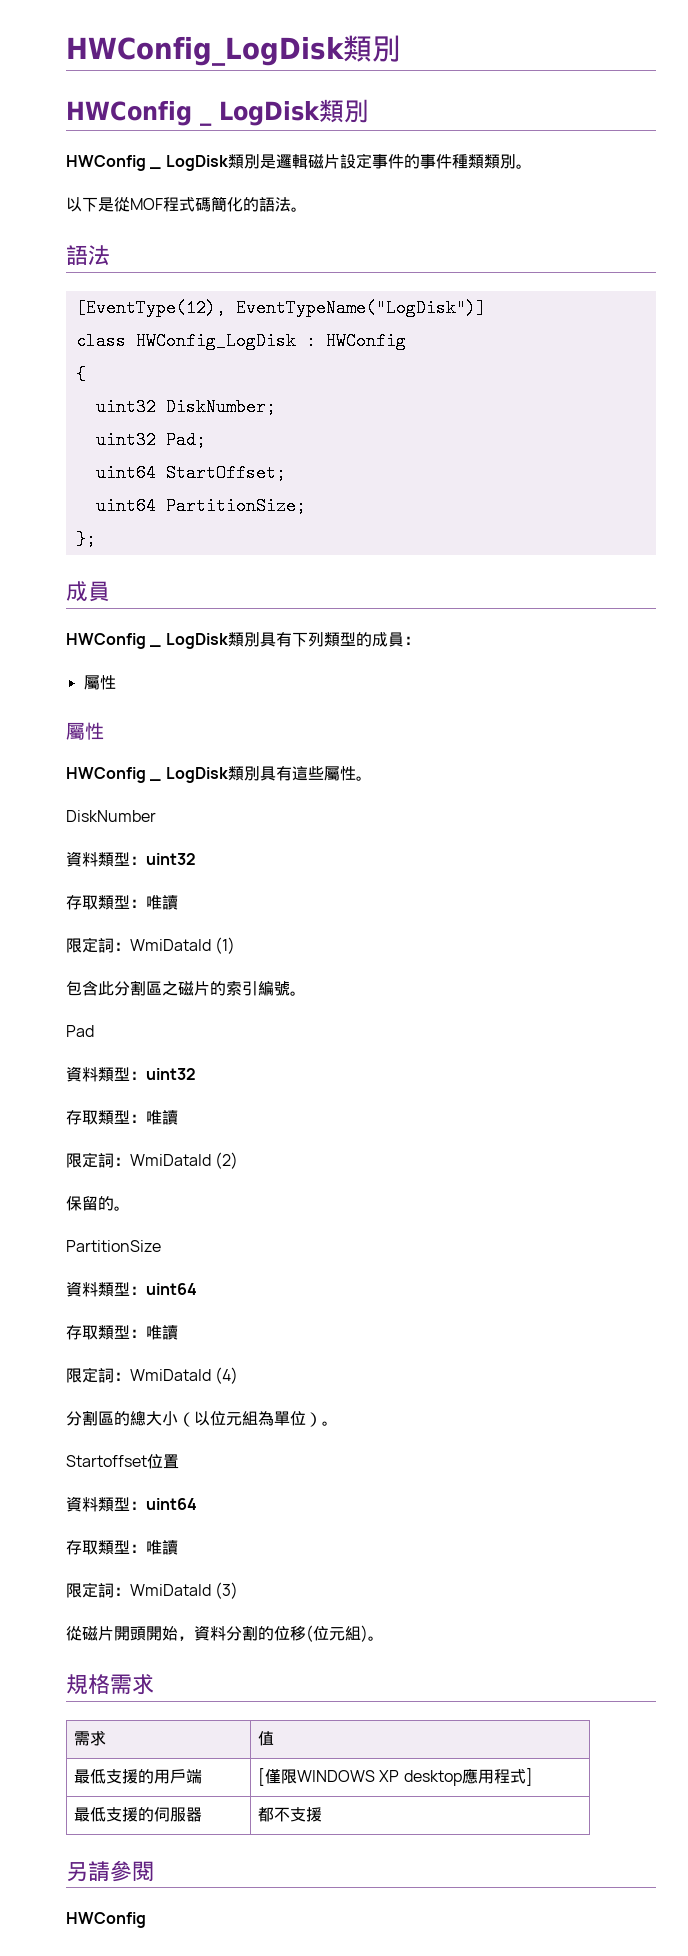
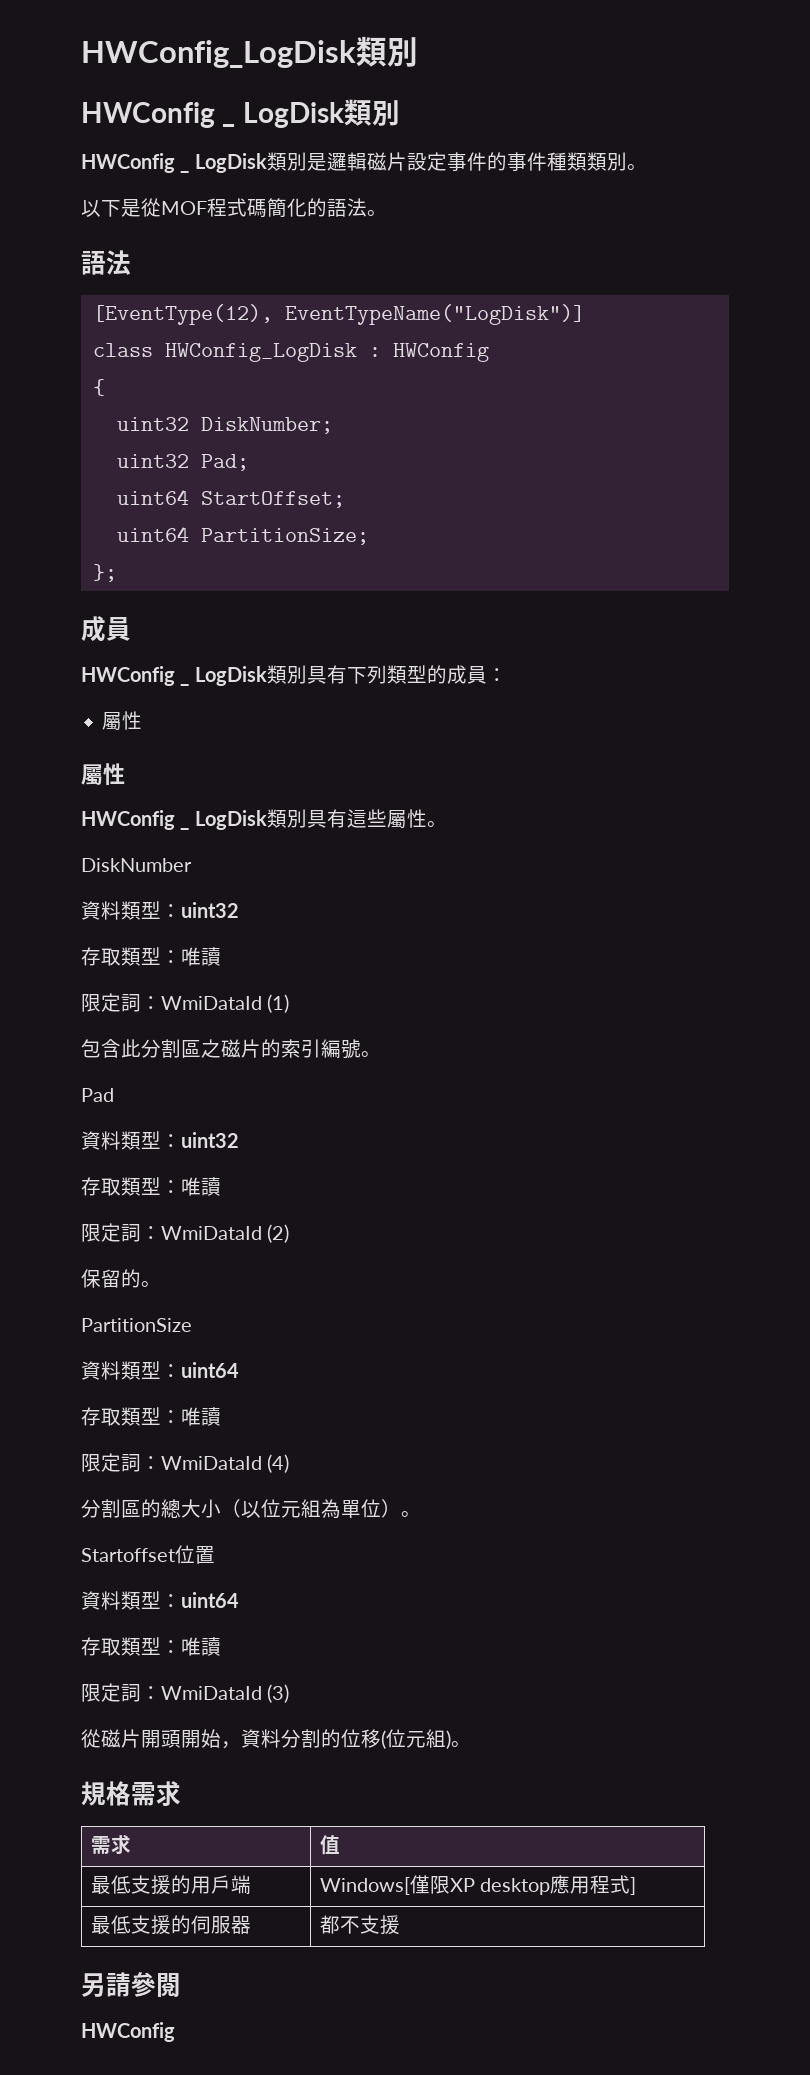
- 最低支援的用戶端 | [僅限WINDOWS XP desktop應用程式]
+ 最低支援的用戶端 | Windows[僅限XP desktop應用程式]

